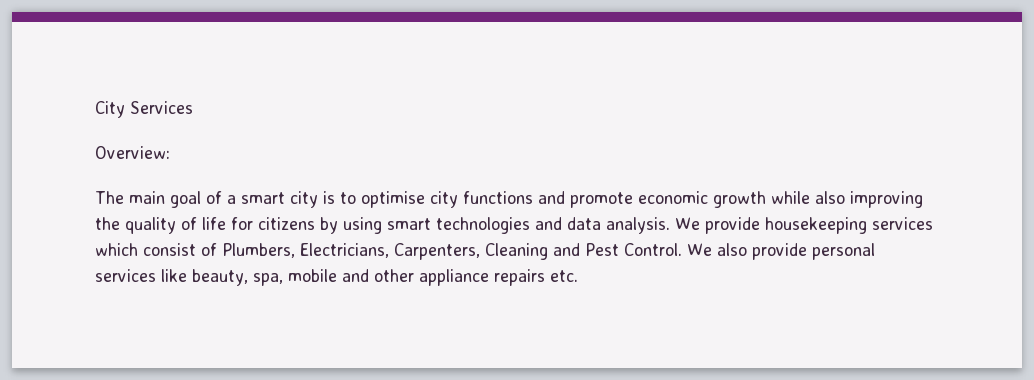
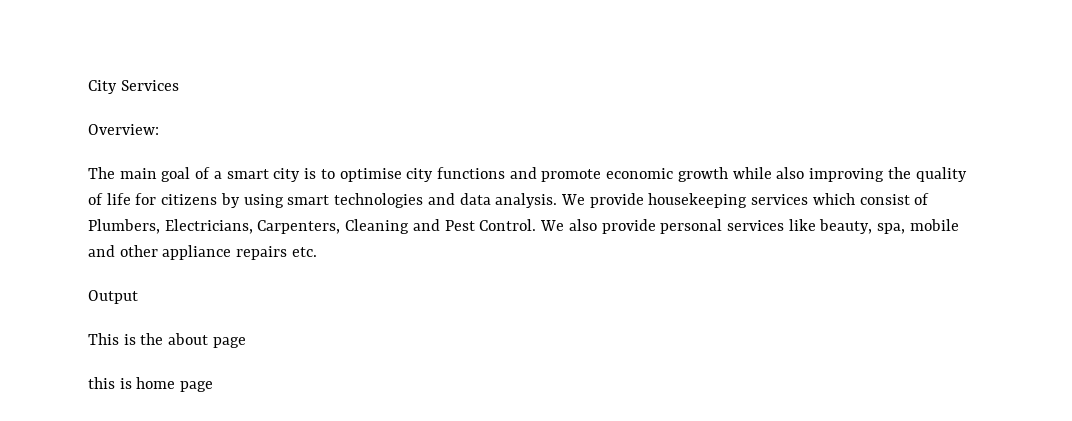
+ Output
+ This is the about page
+ this is home page

